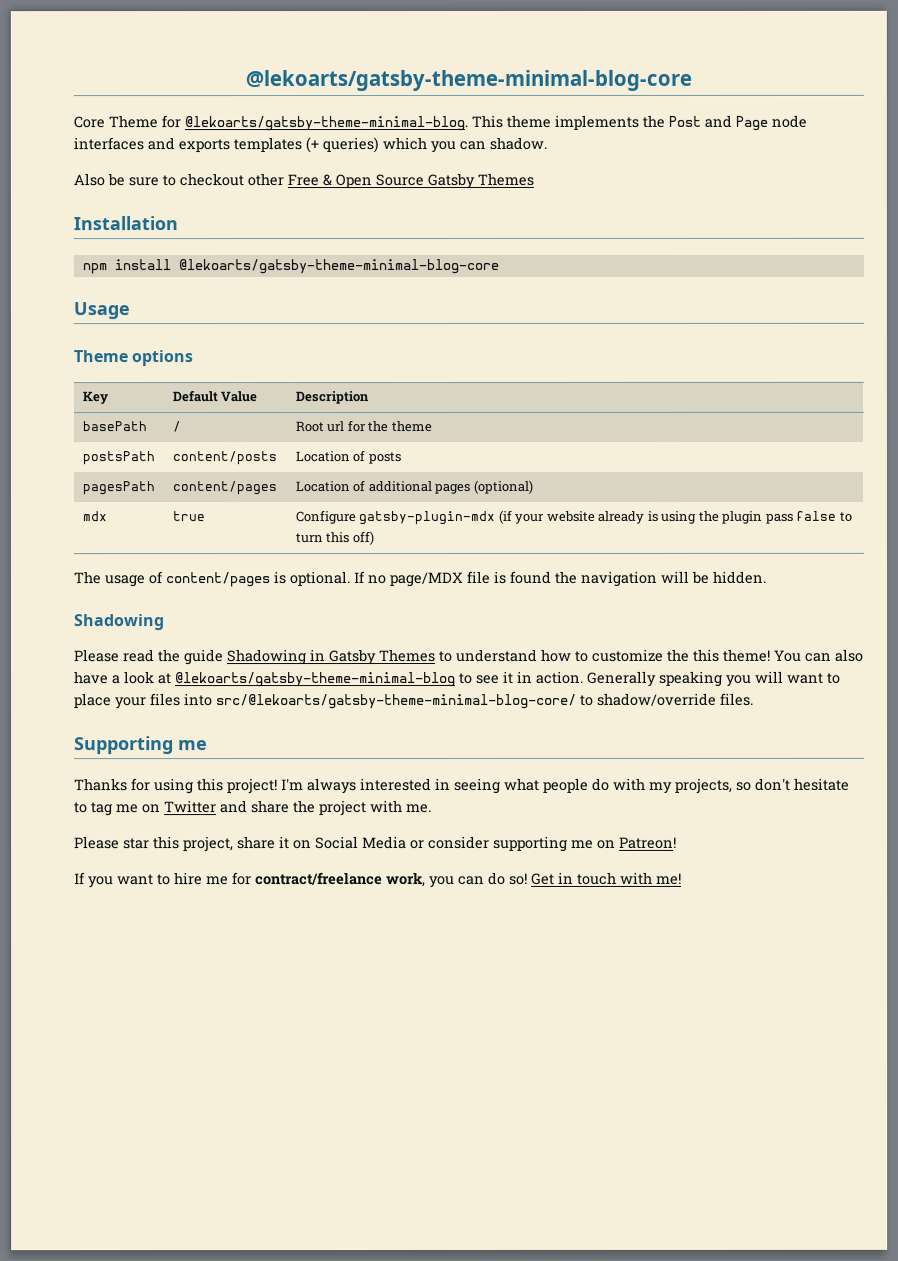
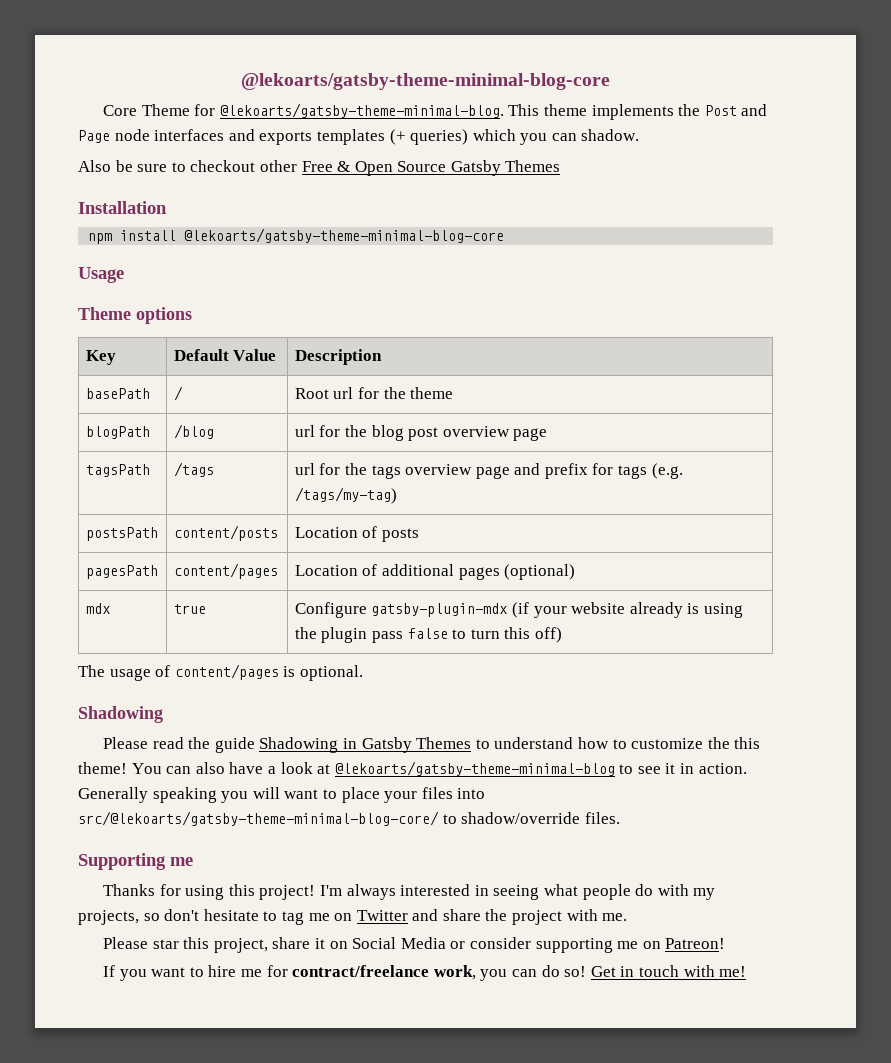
+ blogPath | /blog | url for the blog post overview page
+ tagsPath | /tags | url for the tags overview page and prefix for tags (e.g. /tags/my-tag)
- If no page/MDX file is found the navigation will be hidden.

